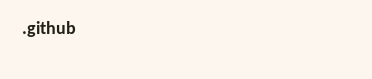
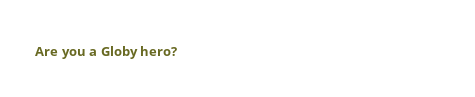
- .github
+ Are you a Globy hero?

